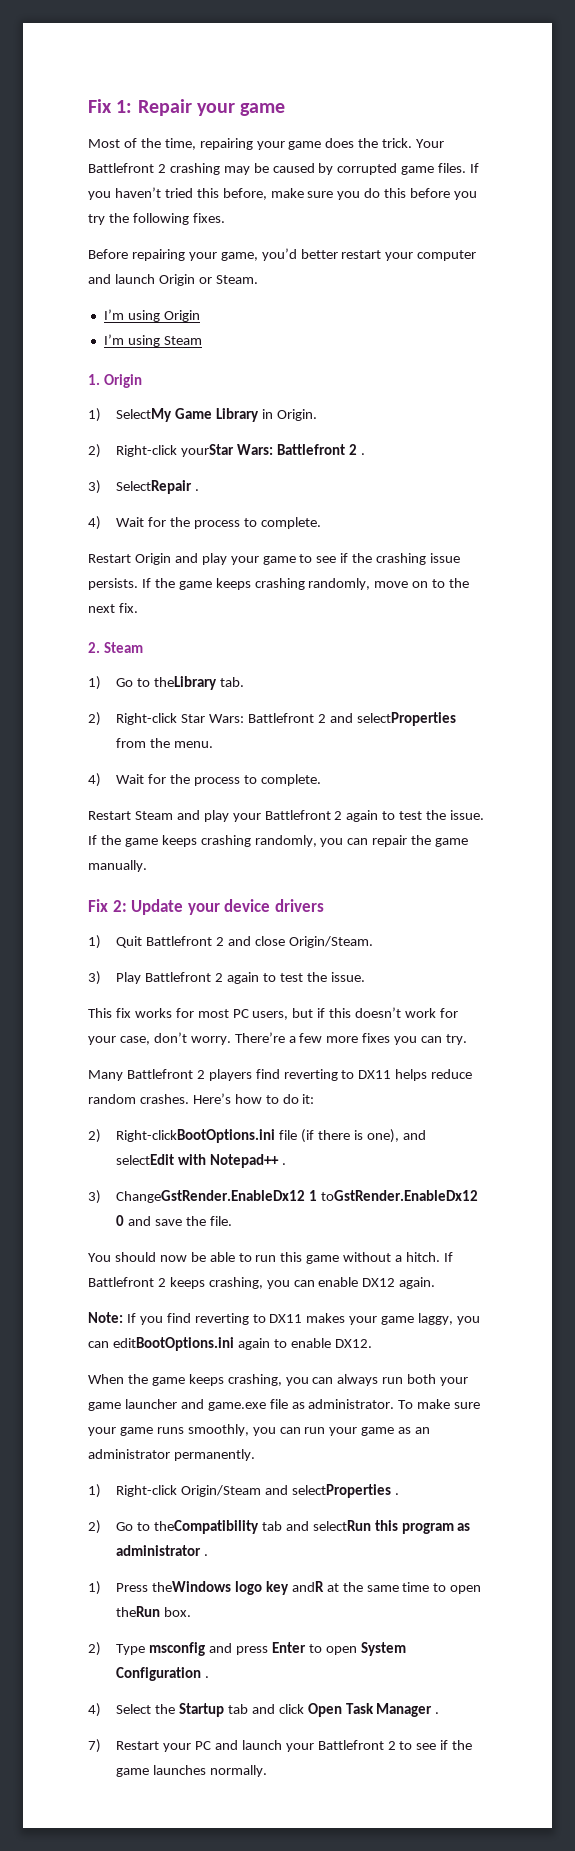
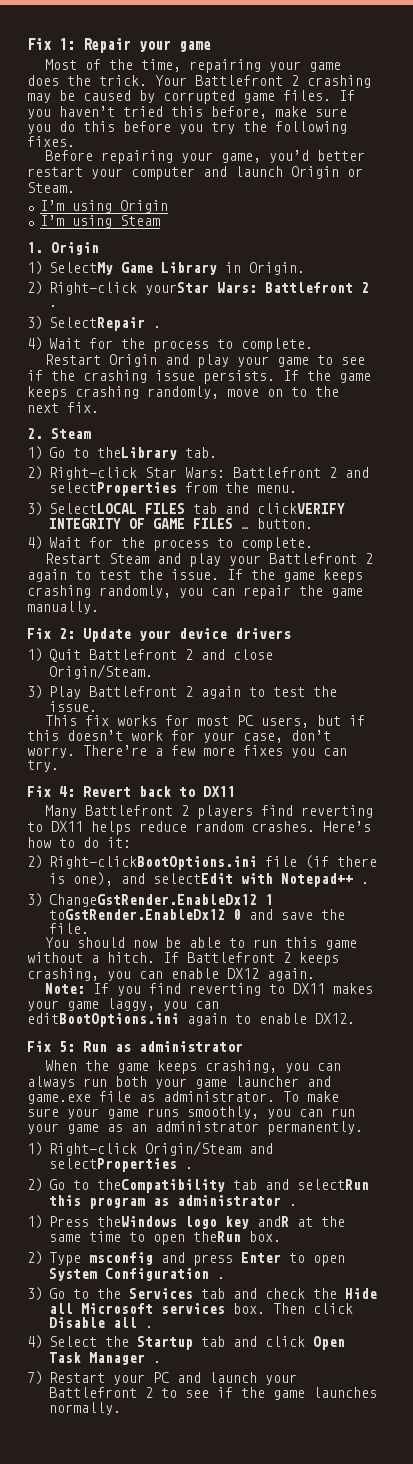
+ 3) SelectLOCAL FILES tab and clickVERIFY INTEGRITY OF GAME FILES … button.
+ Fix 4: Revert back to DX11
+ Fix 5: Run as administrator
+ 3) Go to the Services tab and check the Hide all Microsoft services box. Then click Disable all .

